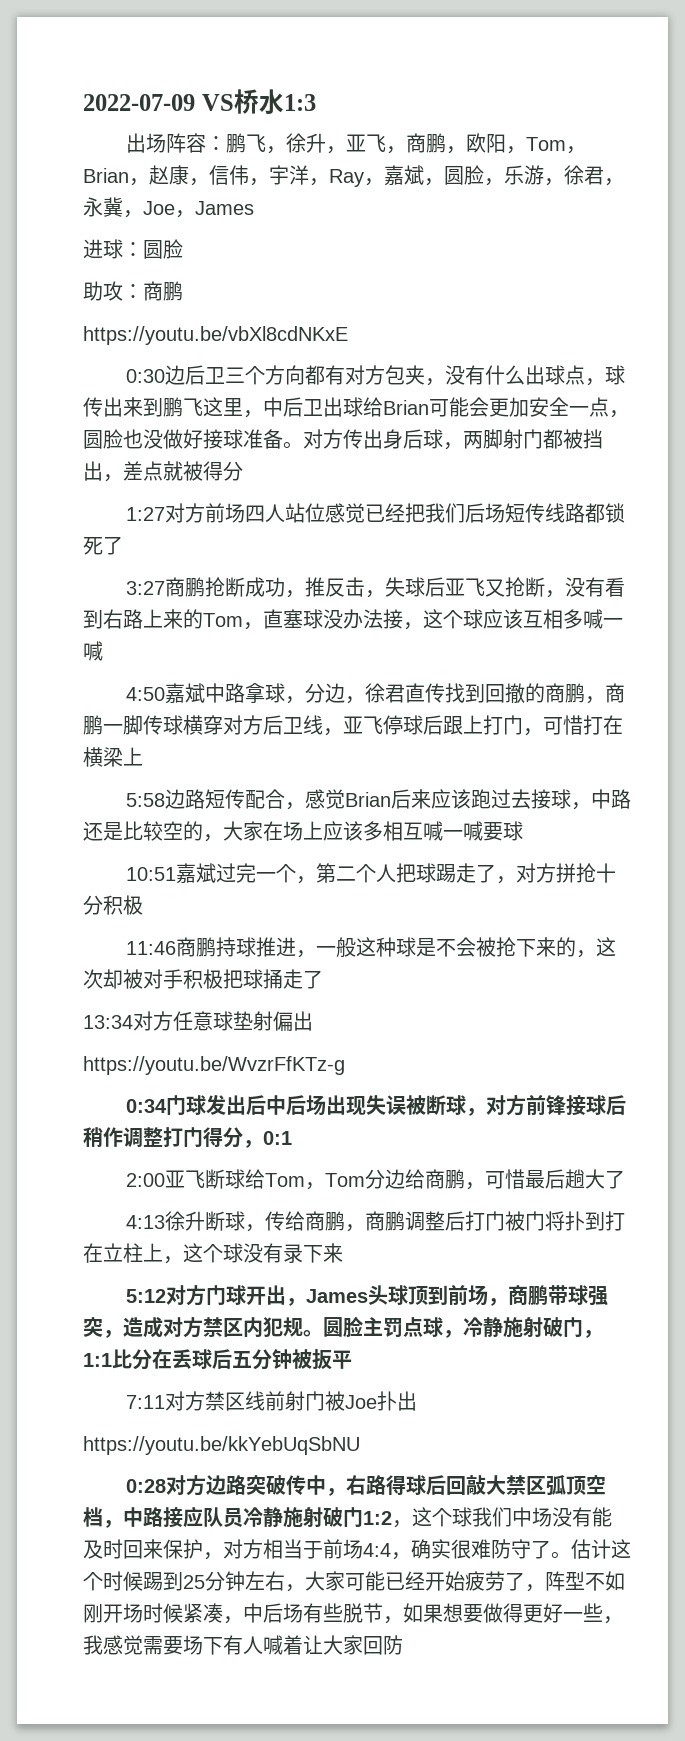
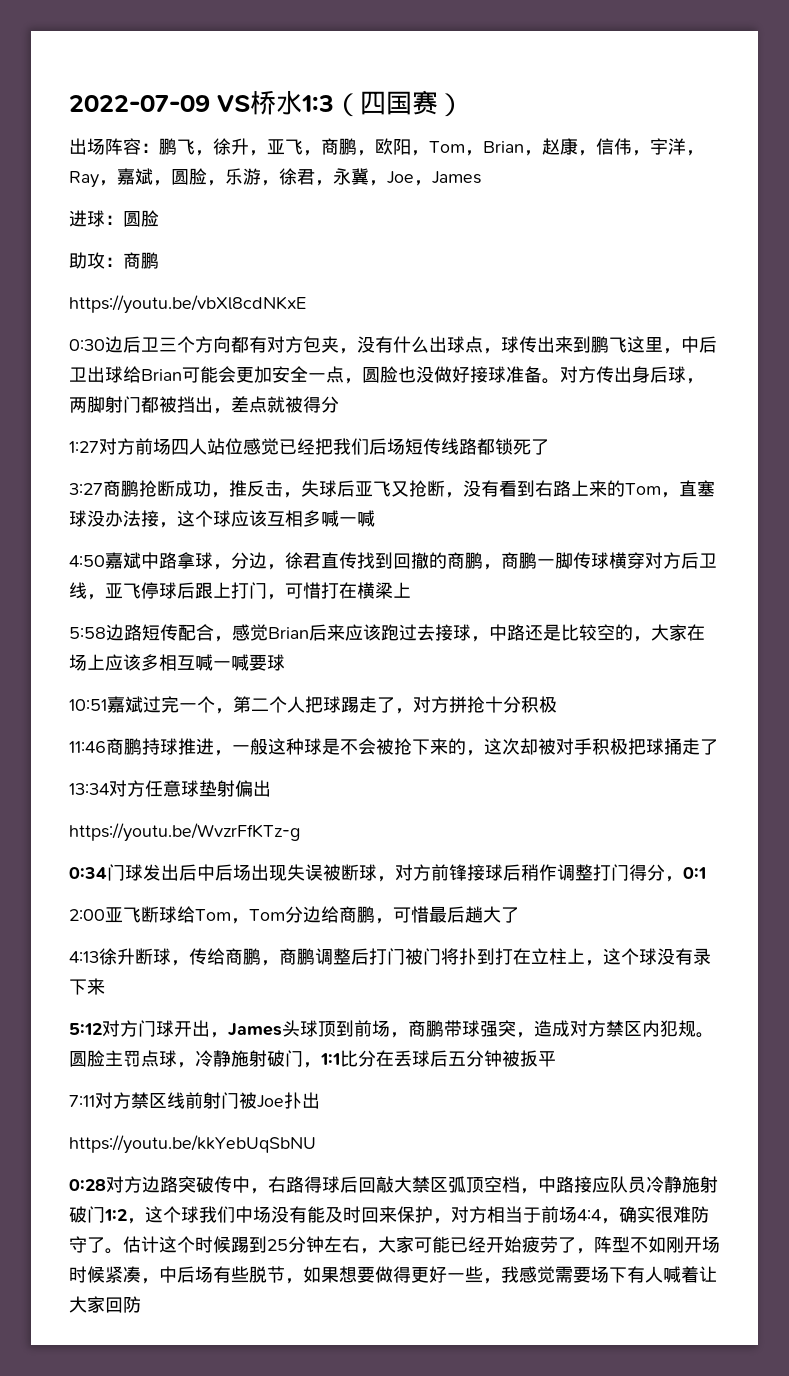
- 2022-07-09 VS桥水1:3
+ 2022-07-09 VS桥水1:3（四国赛）

